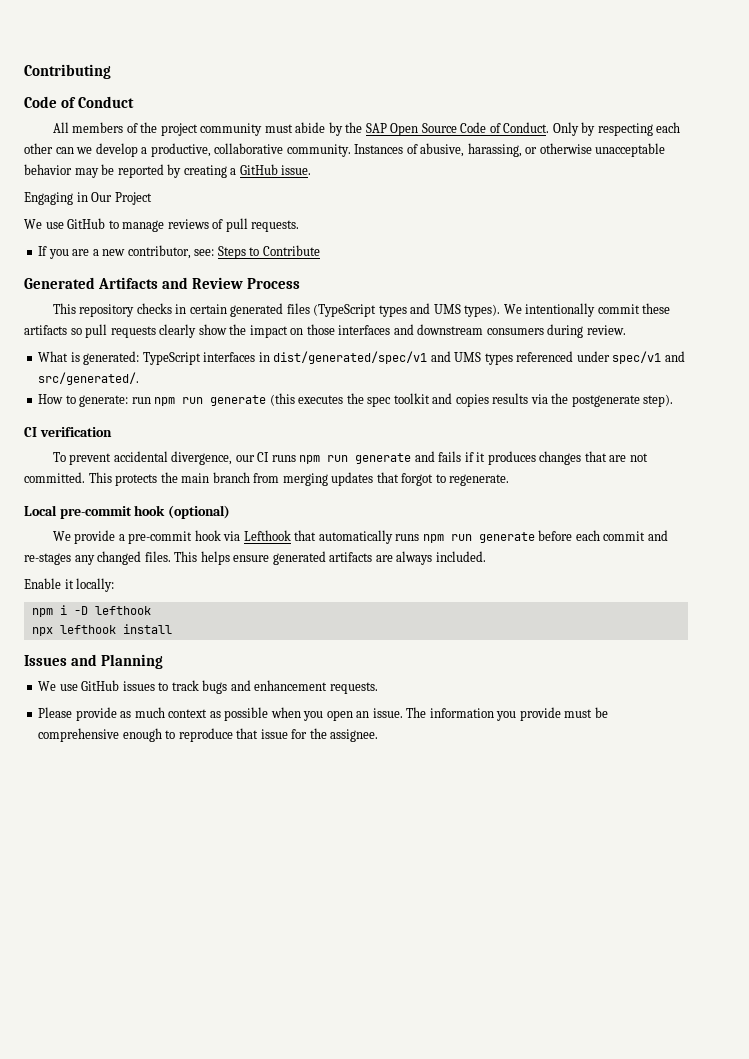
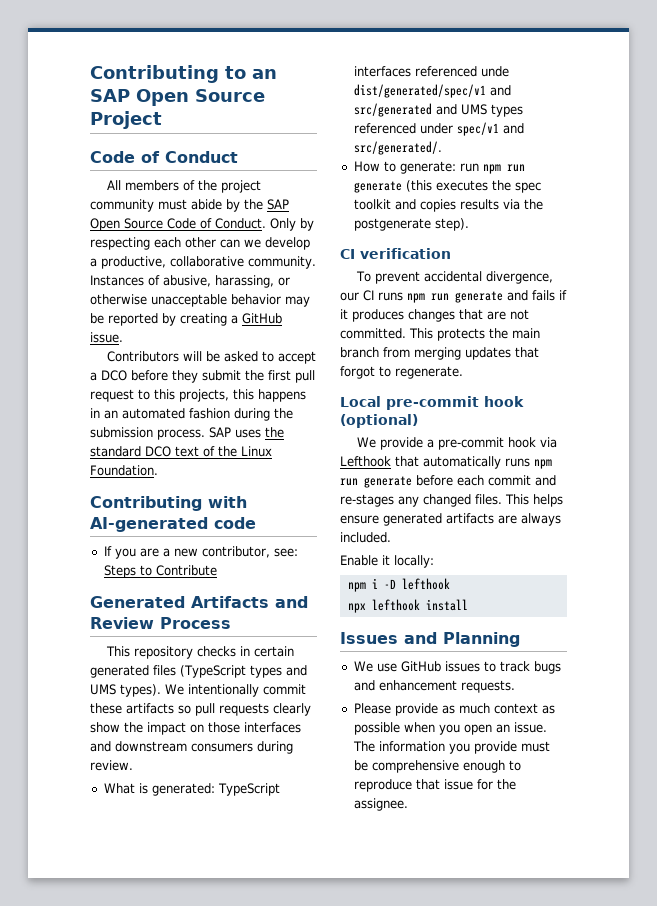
- Contributing
+ Contributing to an SAP Open Source Project
- Engaging in Our Project
- We use GitHub to manage reviews of pull requests.
+ Contributors will be asked to accept a DCO before they submit the first pull request to this projects, this happens in an automated fashion during the submission process. SAP uses the standard DCO text of the Linux Foundation.
+ Contributing with AI-generated code
- What is generated: TypeScript interfaces in dist/generated/spec/v1 and UMS types referenced under spec/v1 and src/generated/.
+ What is generated: TypeScript interfaces referenced unde dist/generated/spec/v1 and src/generated and UMS types referenced under spec/v1 and src/generated/.

